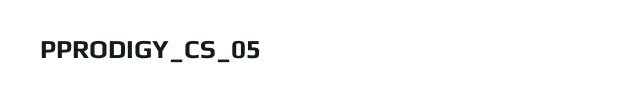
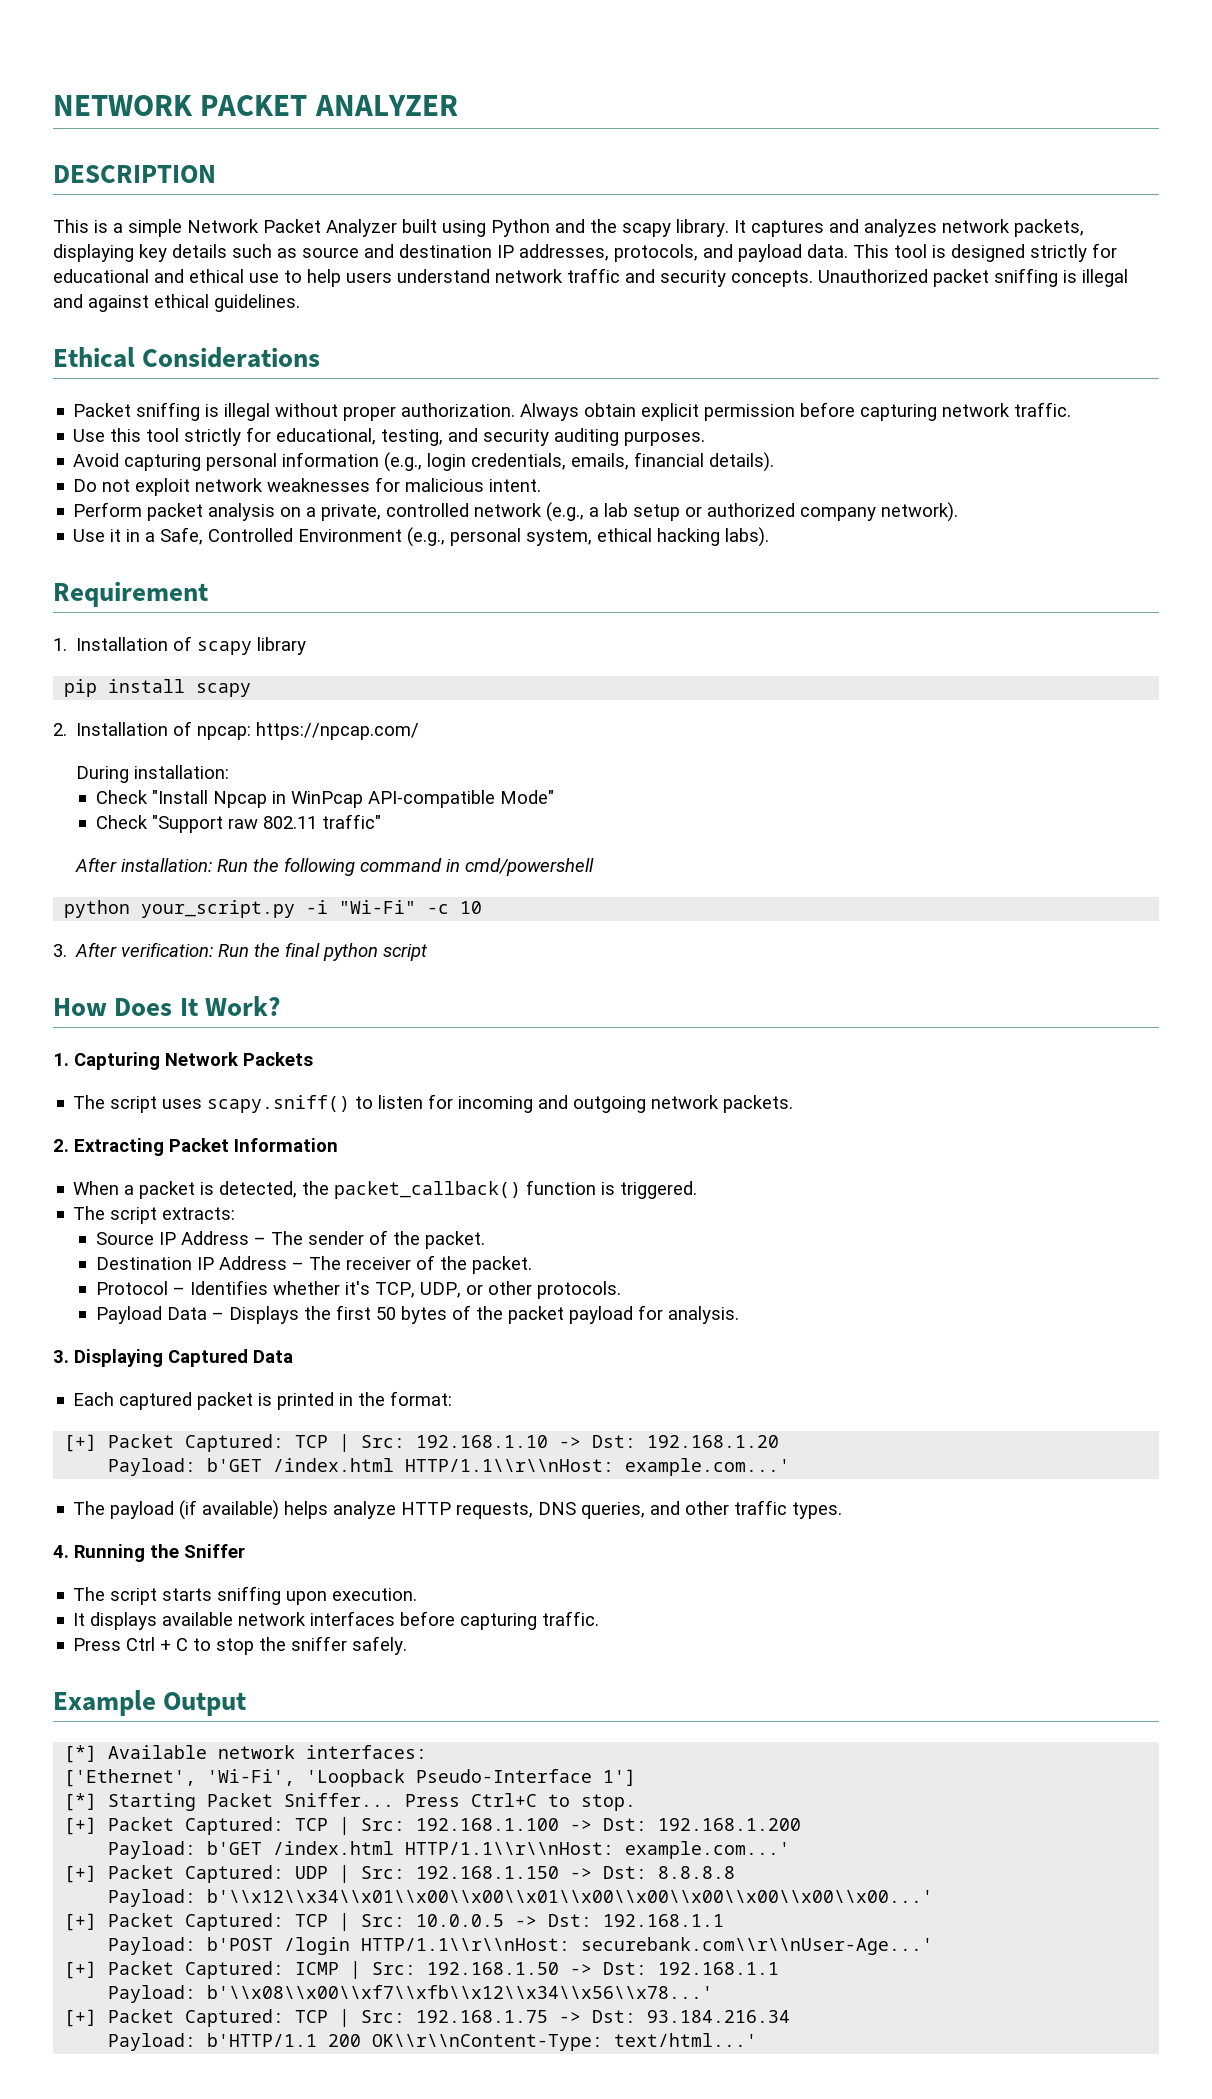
- PPRODIGY_CS_05
+ NETWORK PACKET ANALYZER
+ DESCRIPTION
+ This is a simple Network Packet Analyzer built using Python and the scapy library. It captures and analyzes network packets, displaying key details such as source and destination IP addresses, protocols, and payload data. This tool is designed strictly for educational and ethical use to help users understand network traffic and security concepts. Unauthorized packet sniffing is illegal and against ethical guidelines.
+ Ethical Considerations
+ Packet sniffing is illegal without proper authorization. Always obtain explicit permission before capturing network traffic.
+ Use this tool strictly for educational, testing, and security auditing purposes.
+ Avoid capturing personal information (e.g., login credentials, emails, financial details).
+ Do not exploit network weaknesses for malicious intent.
+ Perform packet analysis on a private, controlled network (e.g., a lab setup or authorized company network).
+ Use it in a Safe, Controlled Environment (e.g., personal system, ethical hacking labs).
+ Requirement
+ 1. Installation of scapy library
+ pip install scapy
+ 2. Installation of npcap: https://npcap.com/
+ During installation:
+ Check "Install Npcap in WinPcap API-compatible Mode"
+ Check "Support raw 802.11 traffic"
+ After installation: Run the following command in cmd/powershell
+ python your_script.py -i "Wi-Fi" -c 10
+ 3. After verification: Run the final python script
+ How Does It Work?
+ 1. Capturing Network Packets
+ The script uses scapy.sniff() to listen for incoming and outgoing network packets.
+ 2. Extracting Packet Information
+ When a packet is detected, the packet_callback() function is triggered.
+ The script extracts:
+ Source IP Address – The sender of the packet.
+ Destination IP Address – The receiver of the packet.
+ Protocol – Identifies whether it's TCP, UDP, or other protocols.
+ Payload Data – Displays the first 50 bytes of the packet payload for analysis.
+ 3. Displaying Captured Data
+ Each captured packet is printed in the format:
+ [+] Packet Captured: TCP | Src: 192.168.1.10 -> Dst: 192.168.1.20
+ Payload: b'GET /index.html HTTP/1.1\\r\\nHost: example.com...'
+ The payload (if available) helps analyze HTTP requests, DNS queries, and other traffic types.
+ 4. Running the Sniffer
+ The script starts sniffing upon execution.
+ It displays available network interfaces before capturing traffic.
+ Press Ctrl + C to stop the sniffer safely.
+ Example Output
+ [*] Available network interfaces:
+ ['Ethernet', 'Wi-Fi', 'Loopback Pseudo-Interface 1']
+ [*] Starting Packet Sniffer... Press Ctrl+C to stop.
+ [+] Packet Captured: TCP | Src: 192.168.1.100 -> Dst: 192.168.1.200
+ Payload: b'GET /index.html HTTP/1.1\\r\\nHost: example.com...'
+ [+] Packet Captured: UDP | Src: 192.168.1.150 -> Dst: 8.8.8.8
+ Payload: b'\\x12\\x34\\x01\\x00\\x00\\x01\\x00\\x00\\x00\\x00\\x00\\x00...'
+ [+] Packet Captured: TCP | Src: 10.0.0.5 -> Dst: 192.168.1.1
+ Payload: b'POST /login HTTP/1.1\\r\\nHost: securebank.com\\r\\nUser-Age...'
+ [+] Packet Captured: ICMP | Src: 192.168.1.50 -> Dst: 192.168.1.1
+ Payload: b'\\x08\\x00\\xf7\\xfb\\x12\\x34\\x56\\x78...'
+ [+] Packet Captured: TCP | Src: 192.168.1.75 -> Dst: 93.184.216.34
+ Payload: b'HTTP/1.1 200 OK\\r\\nContent-Type: text/html...'

